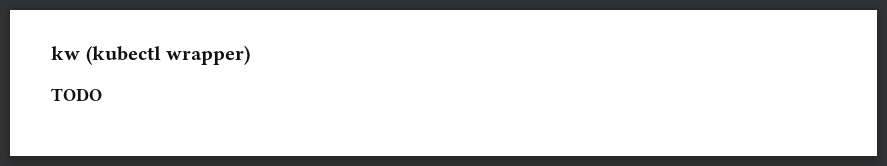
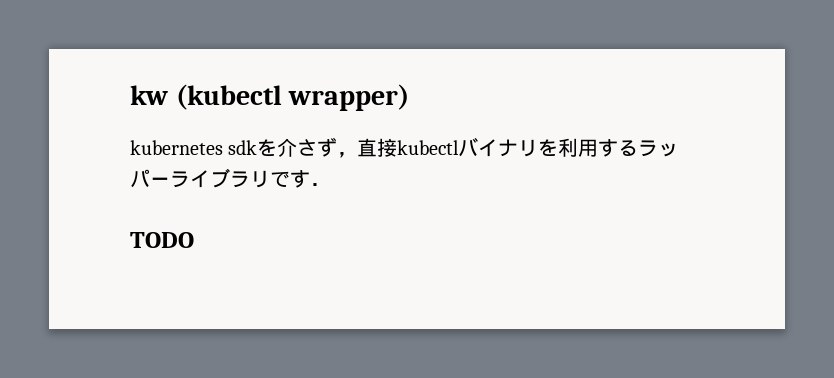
+ kubernetes sdkを介さず，直接kubectlバイナリを利用するラッパーライブラリです．

